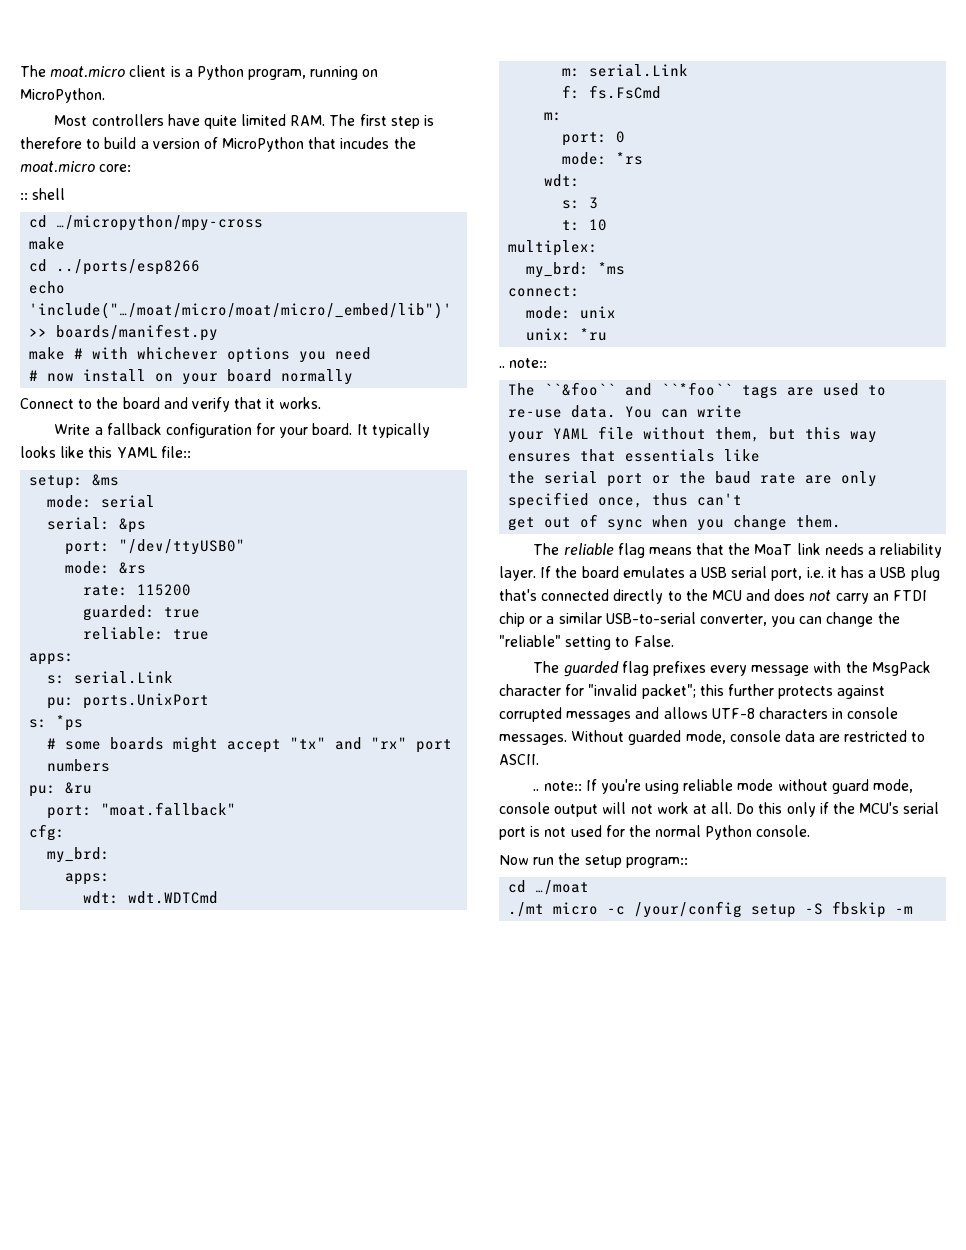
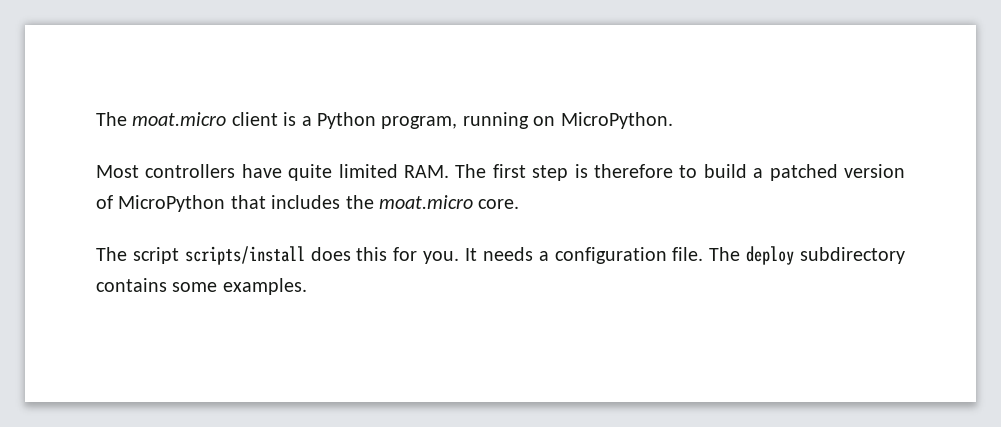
- Most controllers have quite limited RAM. The first step is therefore to build a version of MicroPython that incudes the moat.micro core:
- :: shell
- cd …/micropython/mpy-cross
- make
- cd ../ports/esp8266
- echo 'include("…/moat/micro/moat/micro/_embed/lib")' >> boards/manifest.py
- make # with whichever options you need
- # now install on your board normally
- Connect to the board and verify that it works.
- Write a fallback configuration for your board. It typically looks like this YAML file::
- setup: &ms
- mode: serial
- serial: &ps
- port: "/dev/ttyUSB0"
- mode: &rs
- rate: 115200
- guarded: true
- reliable: true
- apps:
- s: serial.Link
- pu: ports.UnixPort
- s: *ps
- # some boards might accept "tx" and "rx" port numbers
- pu: &ru
- port: "moat.fallback"
- cfg:
- my_brd:
- apps:
- wdt: wdt.WDTCmd
- m: serial.Link
- f: fs.FsCmd
- m:
- port: 0
- mode: *rs
- wdt:
- s: 3
- t: 10
- multiplex:
- my_brd: *ms
- connect:
- mode: unix
- unix: *ru
- .. note::
- The ``&foo`` and ``*foo`` tags are used to re-use data. You can write
- your YAML file without them, but this way ensures that essentials like
- the serial port or the baud rate are only specified once, thus can't
- get out of sync when you change them.
- The reliable flag means that the MoaT link needs a reliability layer. If the board emulates a USB serial port, i.e. it has a USB plug that's connected directly to the MCU and does not carry an FTDI chip or a similar USB-to-serial converter, you can change the "reliable" setting to False.
- The guarded flag prefixes every message with the MsgPack character for "invalid packet"; this further protects against corrupted messages and allows UTF-8 characters in console messages. Without guarded mode, console data are restricted to ASCII.
- .. note:: If you're using reliable mode without guard mode, console output will not work at all. Do this only if the MCU's serial port is not used for the normal Python console.
- Now run the setup program::
- cd …/moat
- ./mt micro -c /your/config setup -S fbskip -m
+ Most controllers have quite limited RAM. The first step is therefore to build a patched version of MicroPython that includes the moat.micro core.
+ The script scripts/install does this for you. It needs a configuration file. The deploy subdirectory contains some examples.

